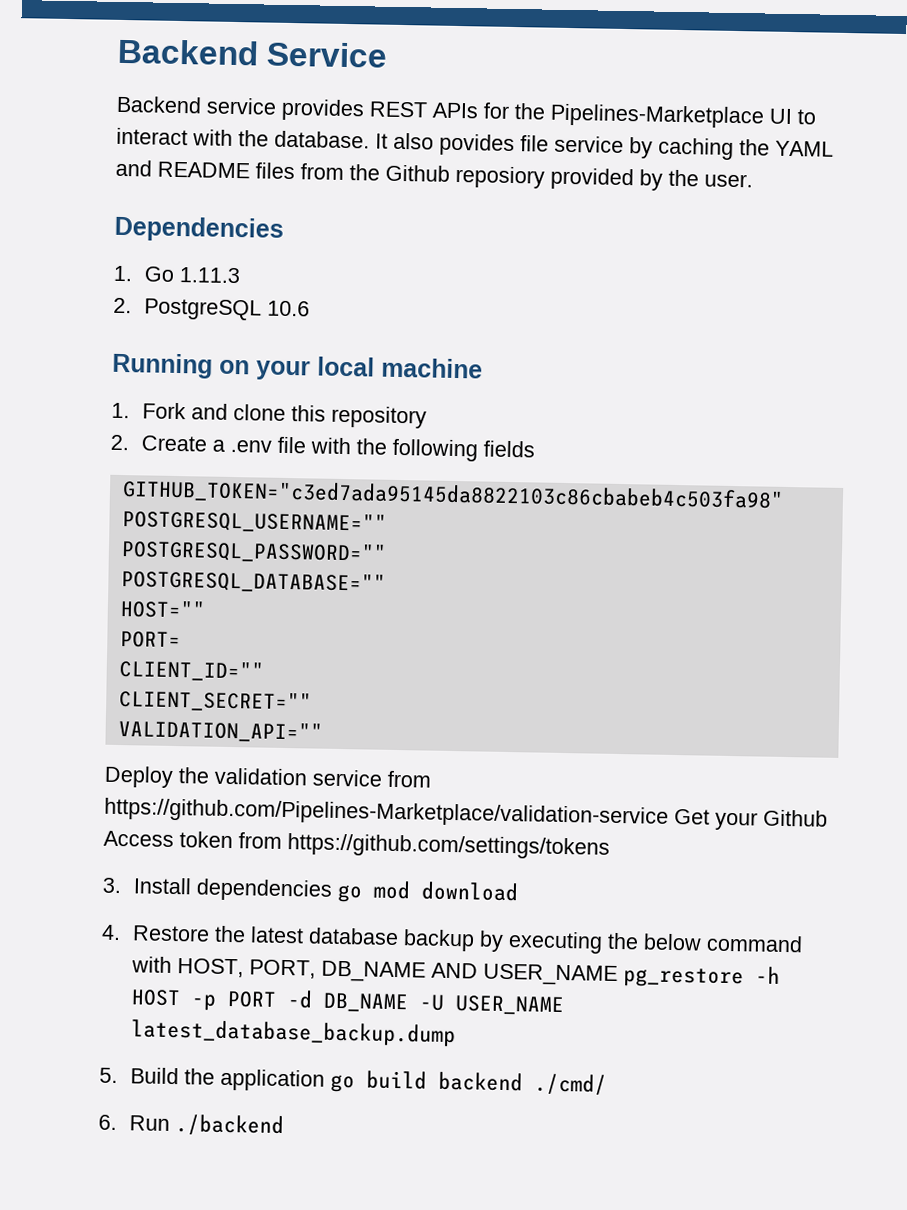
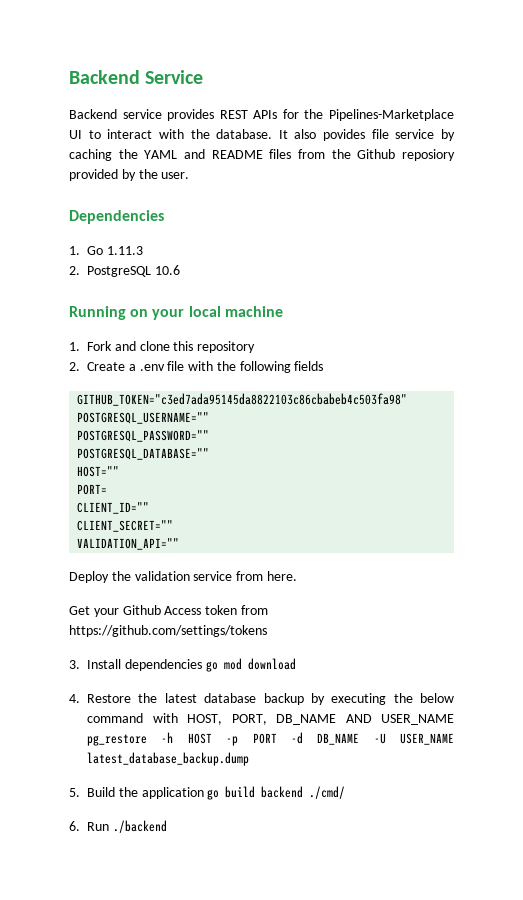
- Deploy the validation service from https://github.com/Pipelines-Marketplace/validation-service Get your Github Access token from https://github.com/settings/tokens
+ Deploy the validation service from here.
+ Get your Github Access token from https://github.com/settings/tokens

